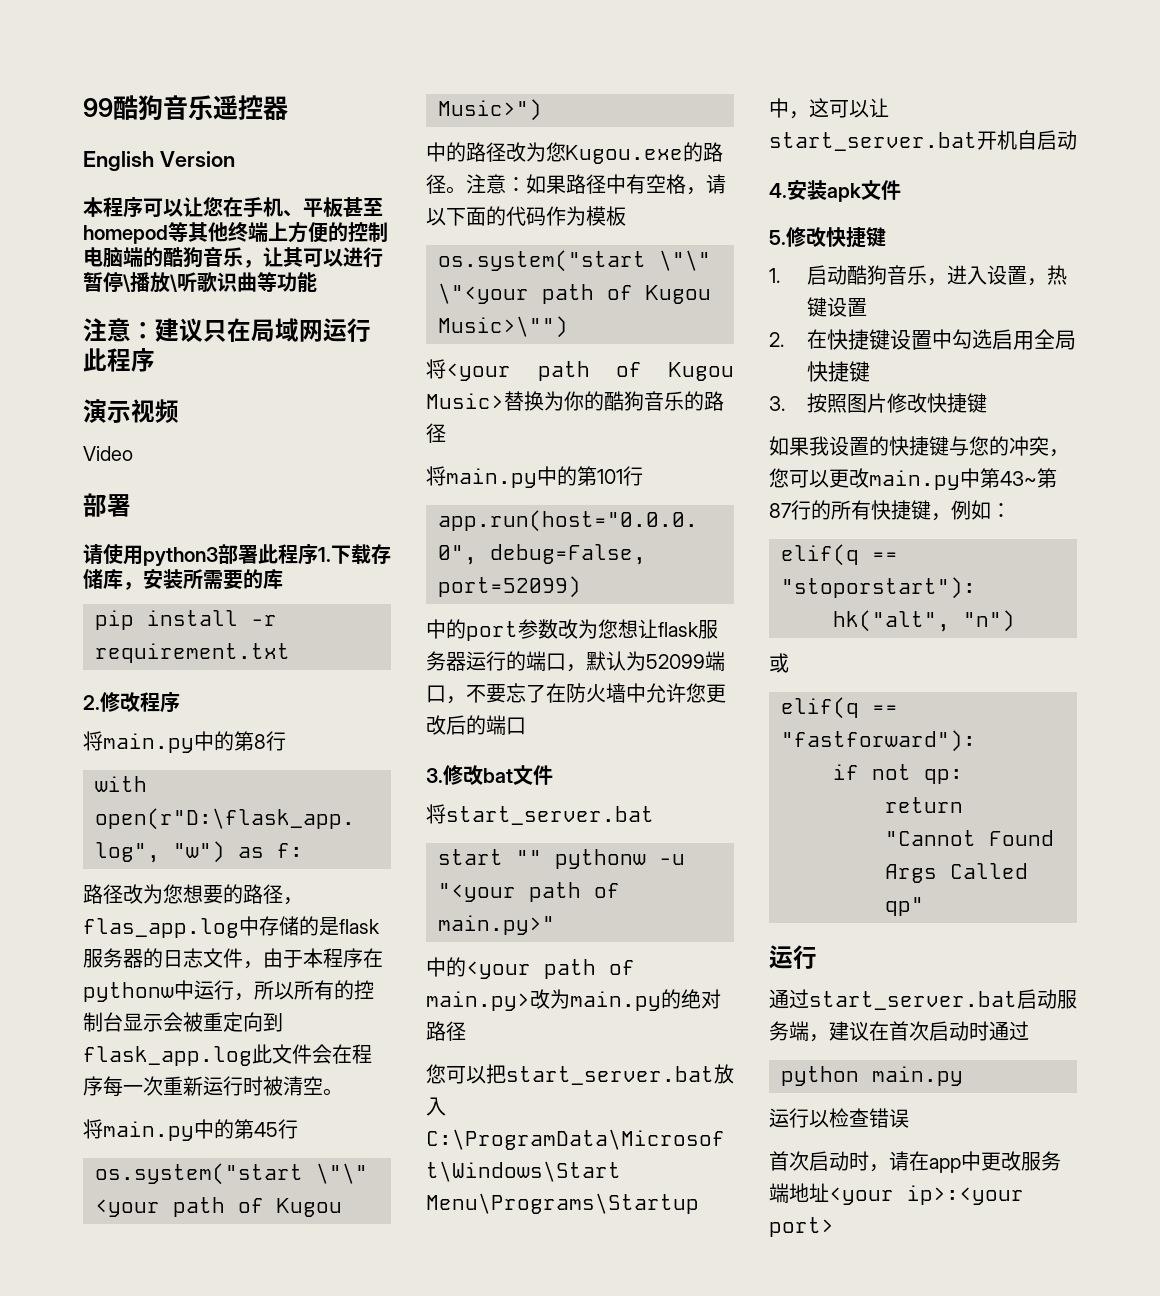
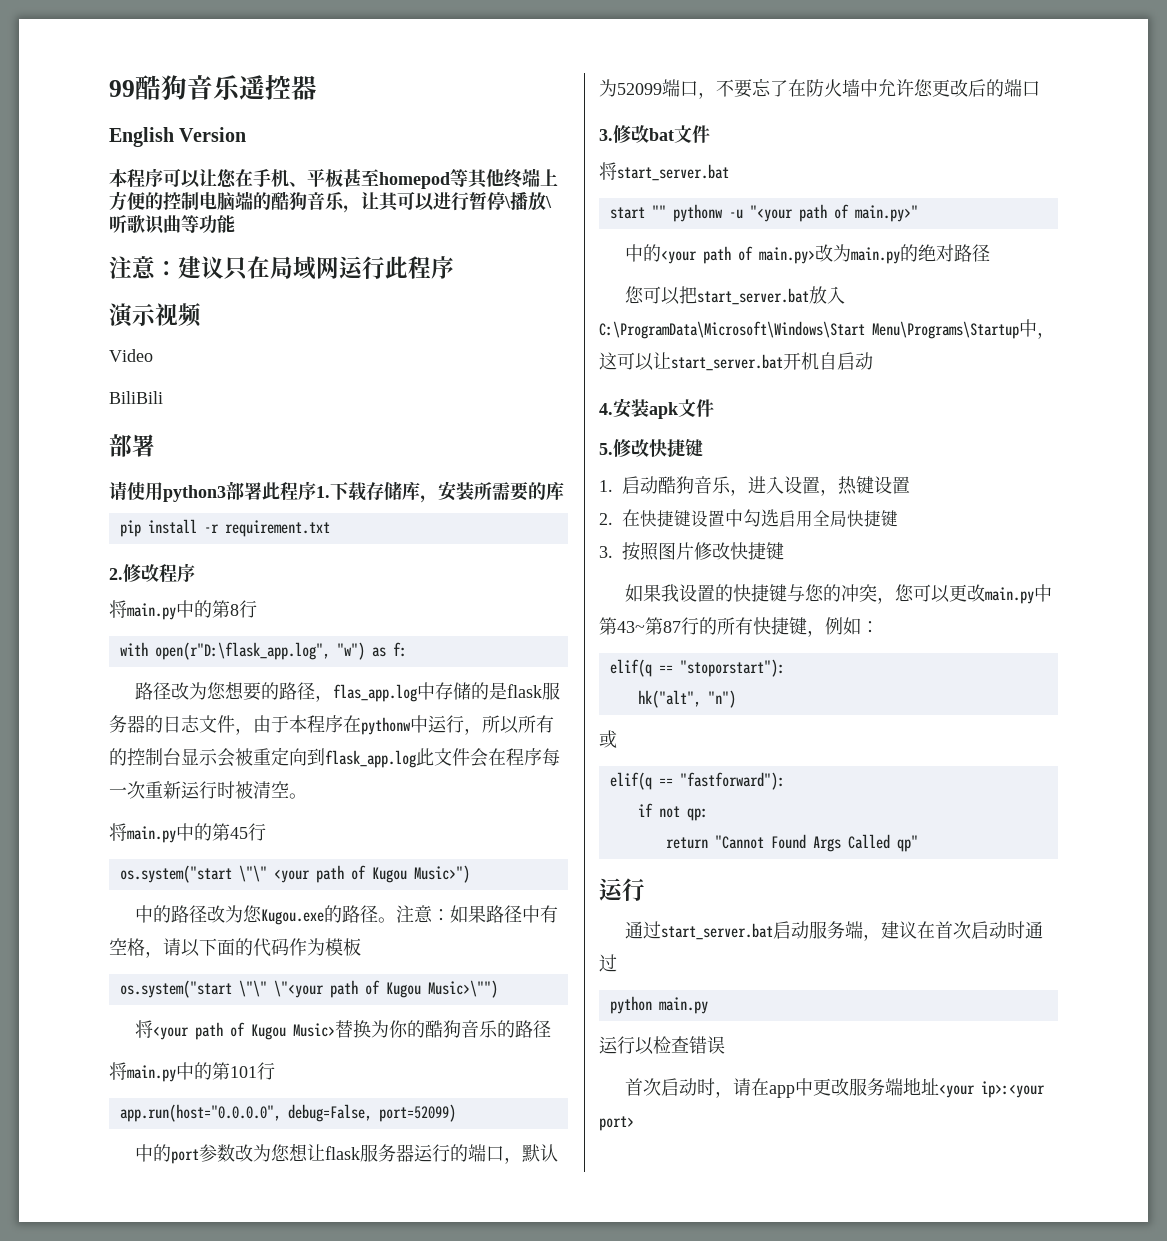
+ BiliBili

